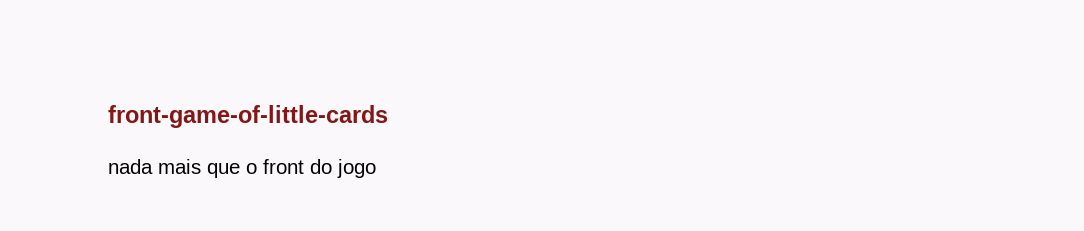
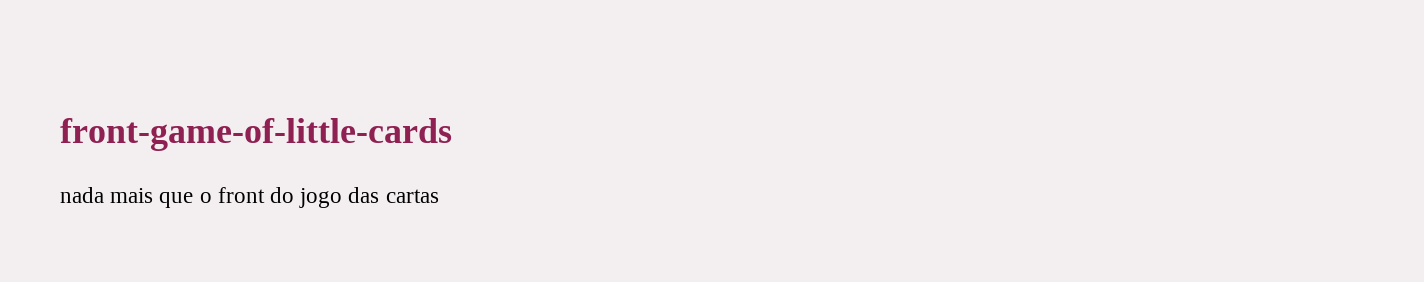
- nada mais que o front do jogo
+ nada mais que o front do jogo das cartas

